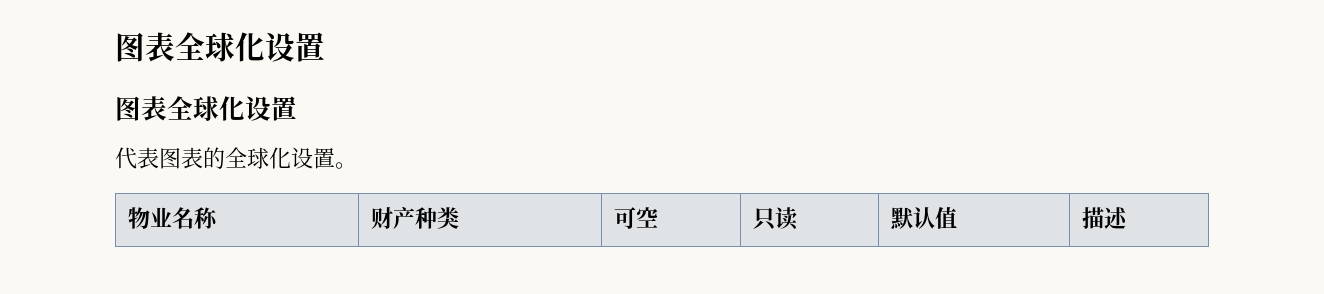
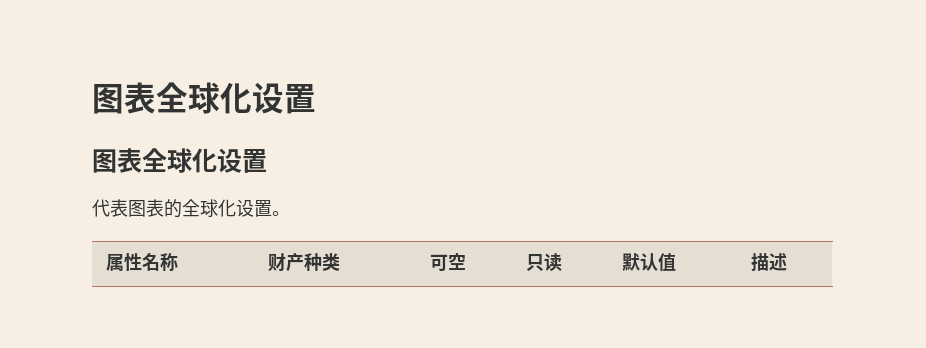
- 物业名称 | 财产种类 | 可空 | 只读 | 默认值 | 描述
+ 属性名称 | 财产种类 | 可空 | 只读 | 默认值 | 描述

